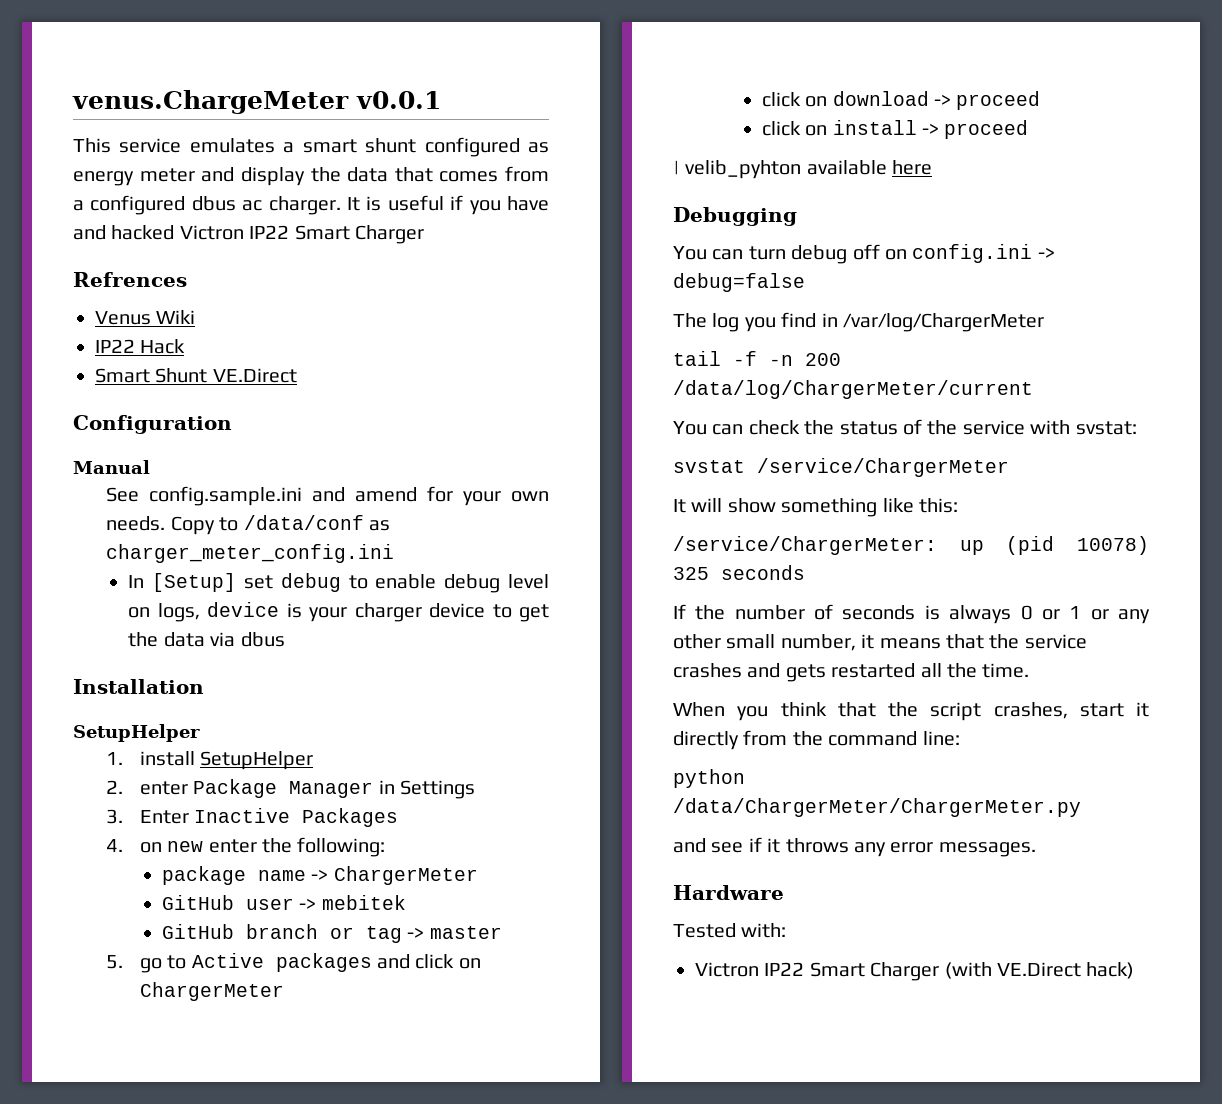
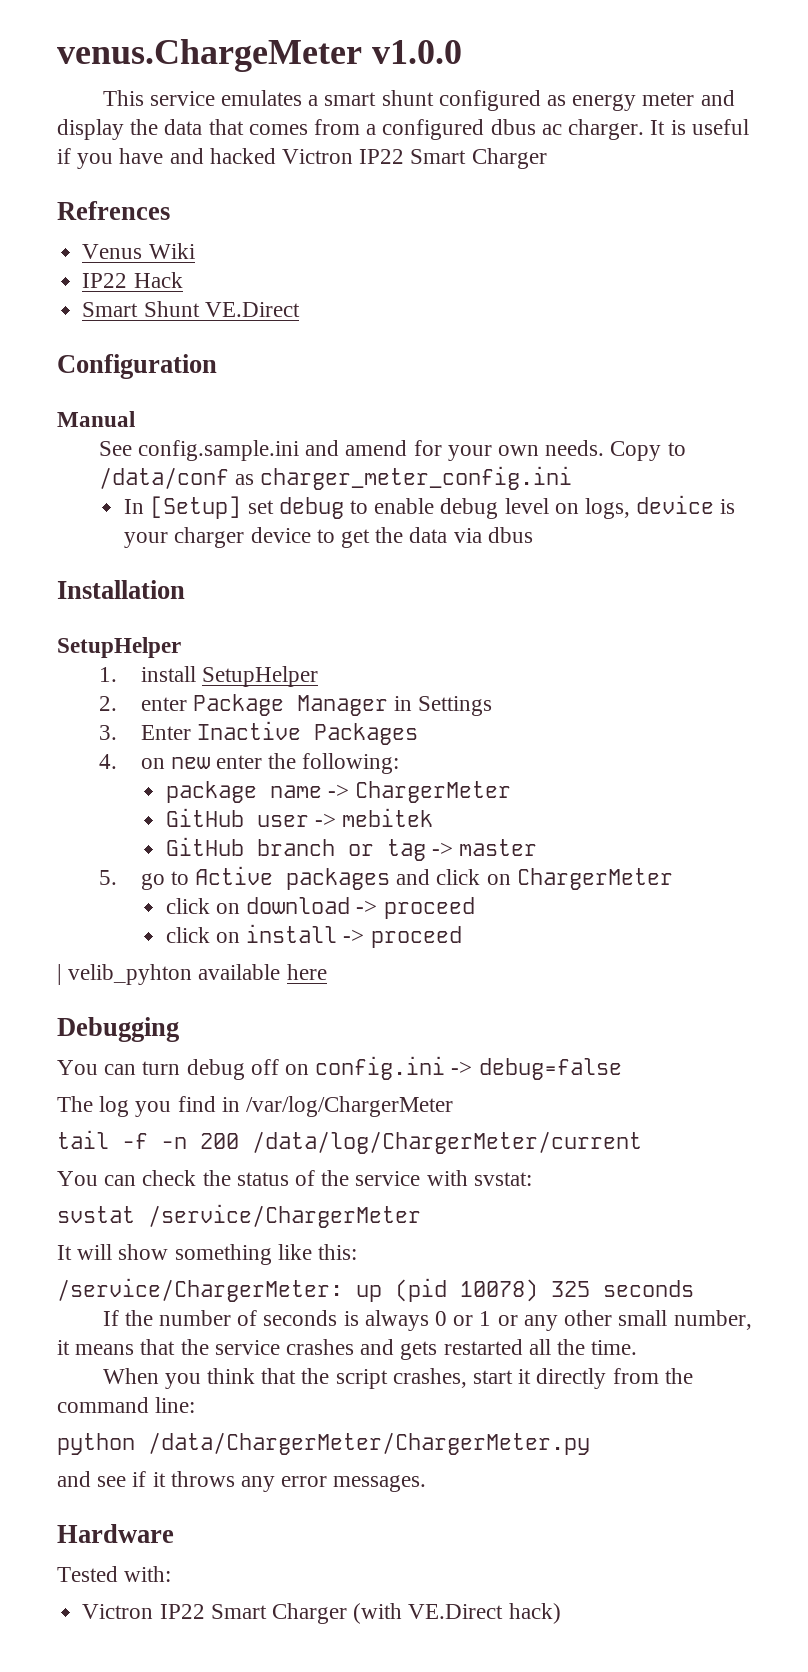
- venus.ChargeMeter v0.0.1
+ venus.ChargeMeter v1.0.0

